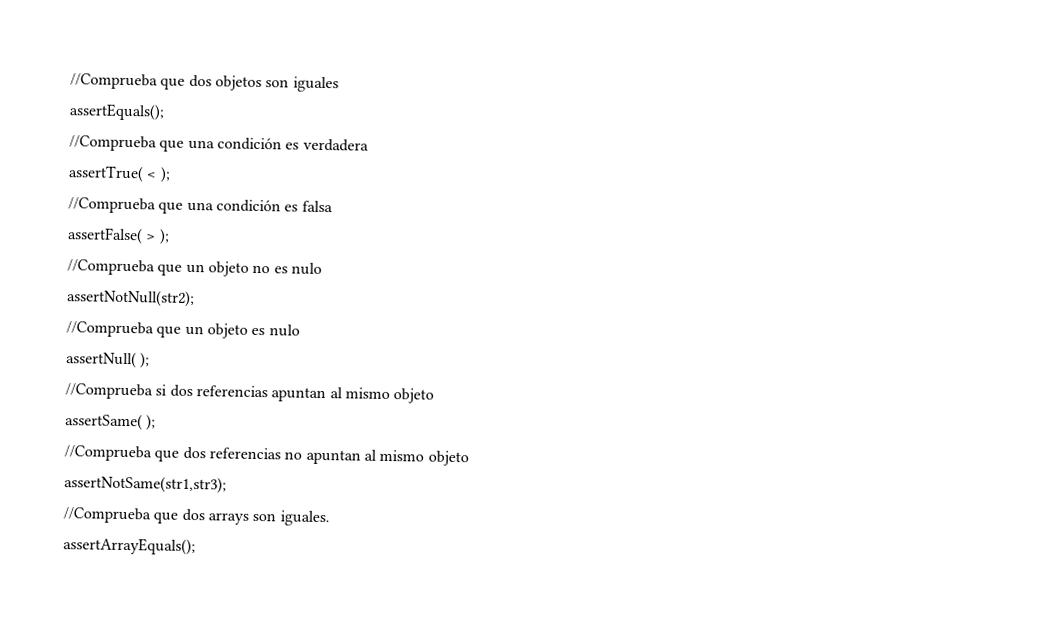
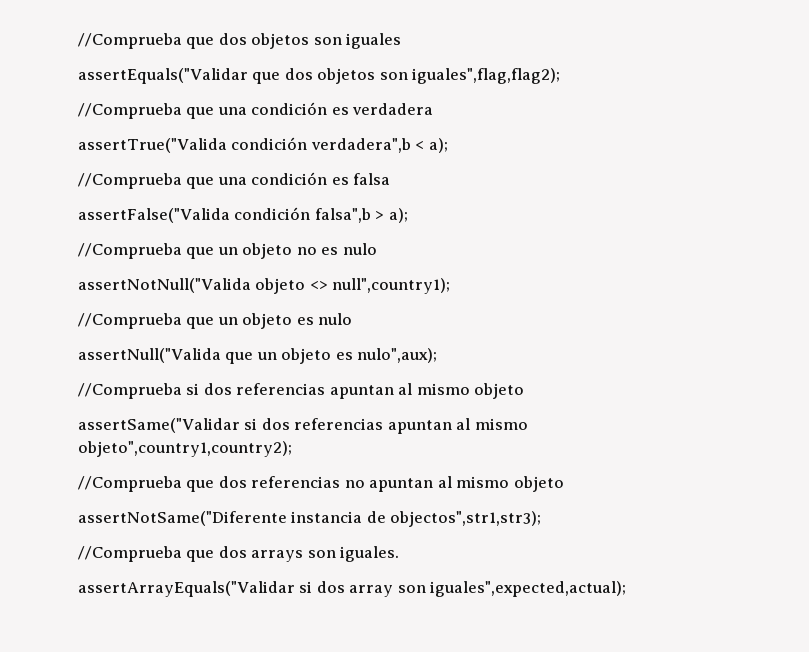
- assertEquals();
+ assertEquals("Validar que dos objetos son iguales",flag,flag2);
- assertTrue( < );
+ assertTrue("Valida condición verdadera",b < a);
- assertFalse( > );
+ assertFalse("Valida condición falsa",b > a);
- assertNotNull(str2);
+ assertNotNull("Valida objeto <> null",country1);
- assertNull( );
+ assertNull("Valida que un objeto es nulo",aux);
- assertSame( );
+ assertSame("Validar si dos referencias apuntan al mismo objeto",country1,country2);
- assertNotSame(str1,str3);
+ assertNotSame("Diferente instancia de objectos",str1,str3);
- assertArrayEquals();
+ assertArrayEquals("Validar si dos array son iguales",expected,actual);

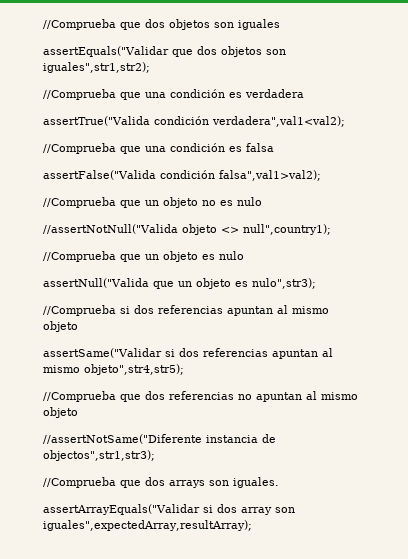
- assertEquals("Validar que dos objetos son iguales",flag,flag2);
+ assertEquals("Validar que dos objetos son iguales",str1,str2);
- assertTrue("Valida condición verdadera",b < a);
+ assertTrue("Valida condición verdadera",val1<val2);
- assertFalse("Valida condición falsa",b > a);
+ assertFalse("Valida condición falsa",val1>val2);
- assertNotNull("Valida objeto <> null",country1);
+ //assertNotNull("Valida objeto <> null",country1);
- assertNull("Valida que un objeto es nulo",aux);
+ assertNull("Valida que un objeto es nulo",str3);
- assertSame("Validar si dos referencias apuntan al mismo objeto",country1,country2);
+ assertSame("Validar si dos referencias apuntan al mismo objeto",str4,str5);
- assertNotSame("Diferente instancia de objectos",str1,str3);
+ //assertNotSame("Diferente instancia de objectos",str1,str3);
- assertArrayEquals("Validar si dos array son iguales",expected,actual);
+ assertArrayEquals("Validar si dos array son iguales",expectedArray,resultArray);

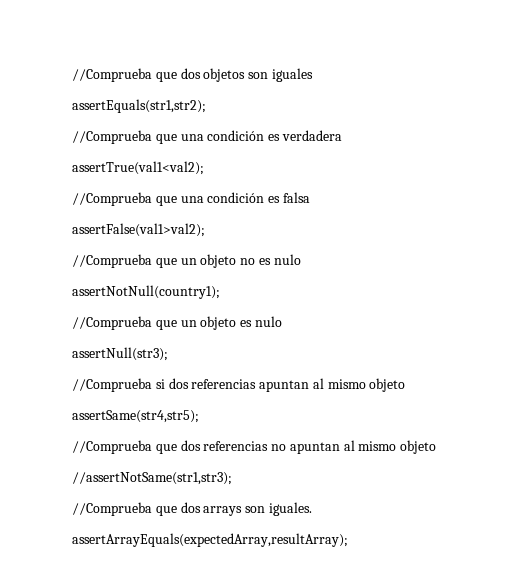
- assertEquals("Validar que dos objetos son iguales",str1,str2);
+ assertEquals(str1,str2);
- assertTrue("Valida condición verdadera",val1<val2);
+ assertTrue(val1<val2);
- assertFalse("Valida condición falsa",val1>val2);
+ assertFalse(val1>val2);
- //assertNotNull("Valida objeto <> null",country1);
+ assertNotNull(country1);
- assertNull("Valida que un objeto es nulo",str3);
+ assertNull(str3);
- assertSame("Validar si dos referencias apuntan al mismo objeto",str4,str5);
+ assertSame(str4,str5);
- //assertNotSame("Diferente instancia de objectos",str1,str3);
+ //assertNotSame(str1,str3);
- assertArrayEquals("Validar si dos array son iguales",expectedArray,resultArray);
+ assertArrayEquals(expectedArray,resultArray);

